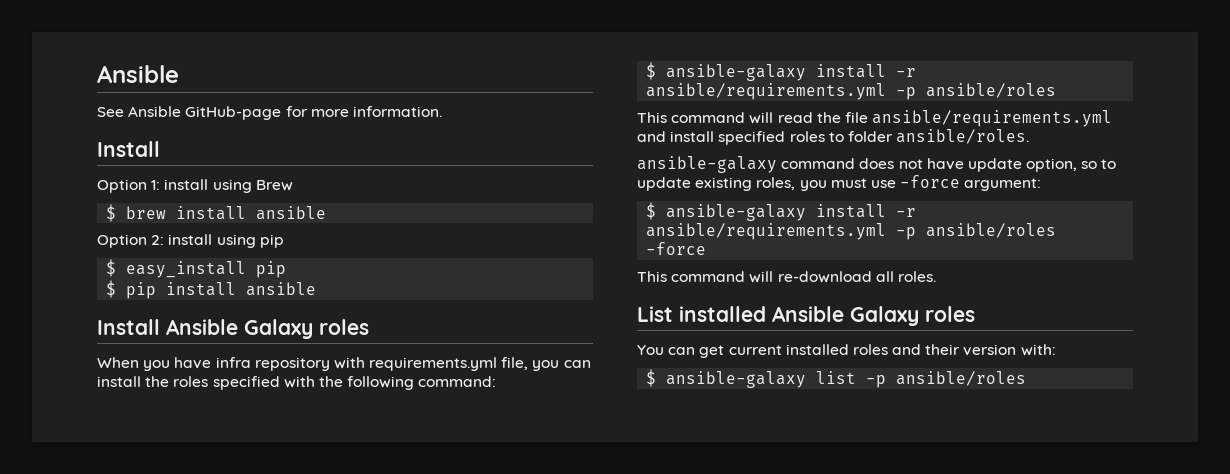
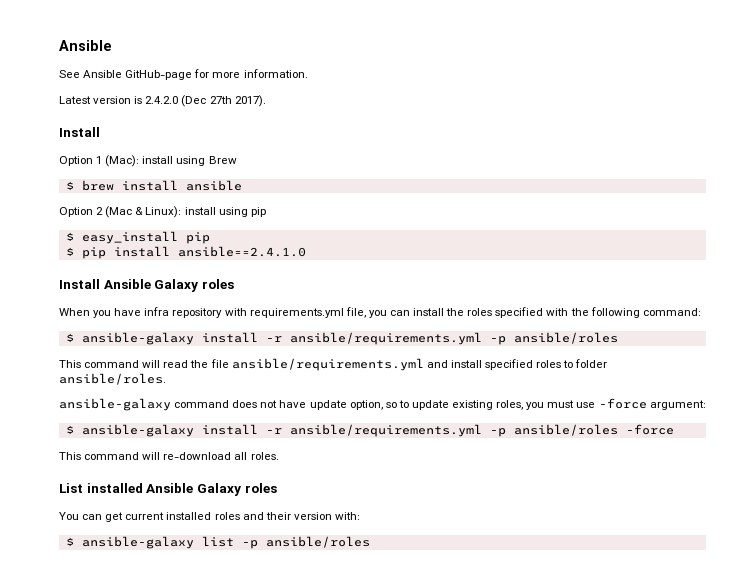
+ Latest version is 2.4.2.0 (Dec 27th 2017).
- Option 1: install using Brew
+ Option 1 (Mac): install using Brew
- Option 2: install using pip
+ Option 2 (Mac & Linux): install using pip
- $ pip install ansible
+ $ pip install ansible==2.4.1.0

